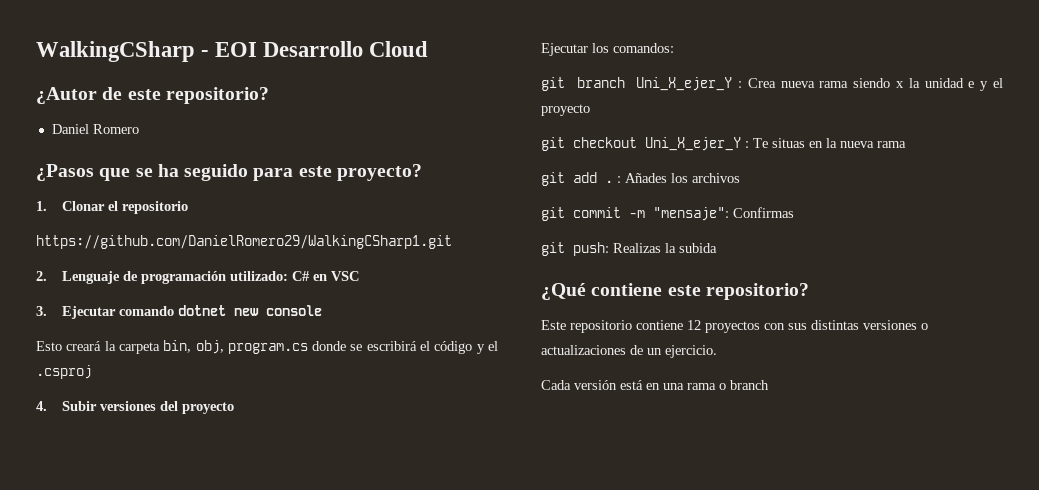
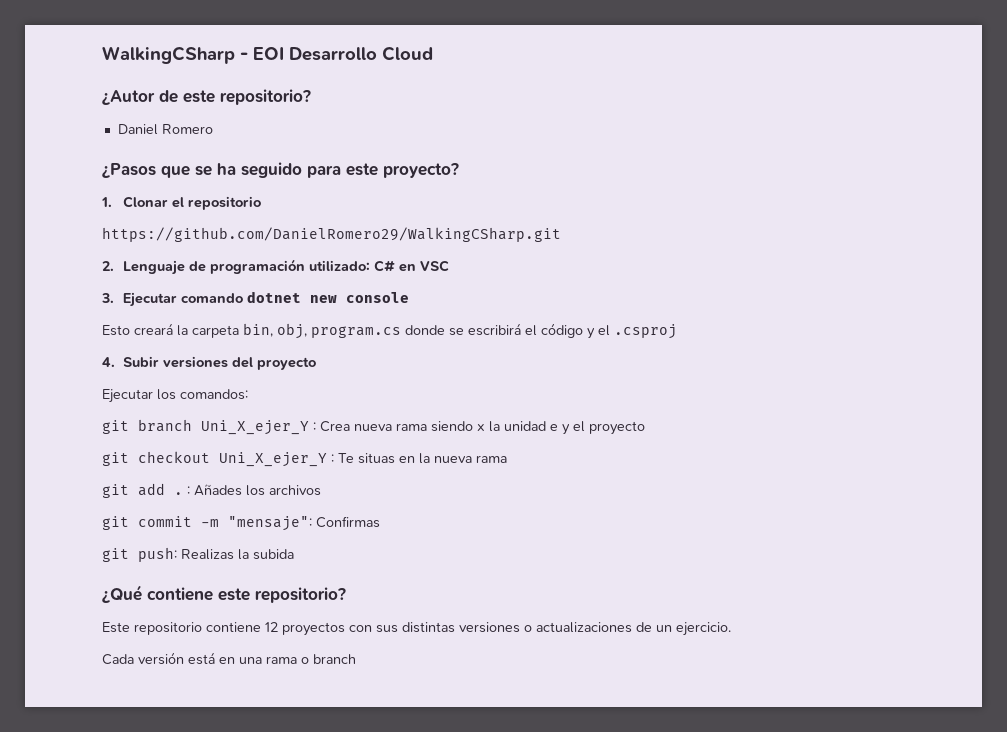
- https://github.com/DanielRomero29/WalkingCSharp1.git
+ https://github.com/DanielRomero29/WalkingCSharp.git

